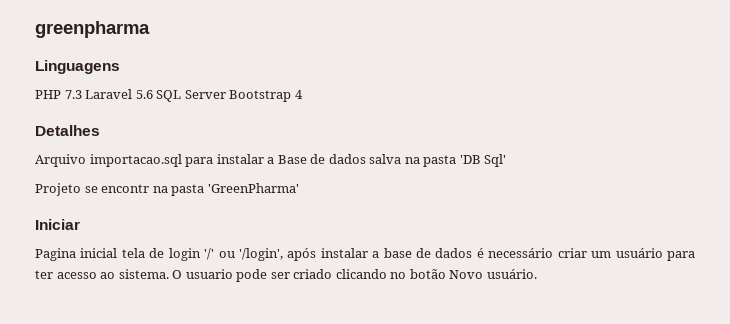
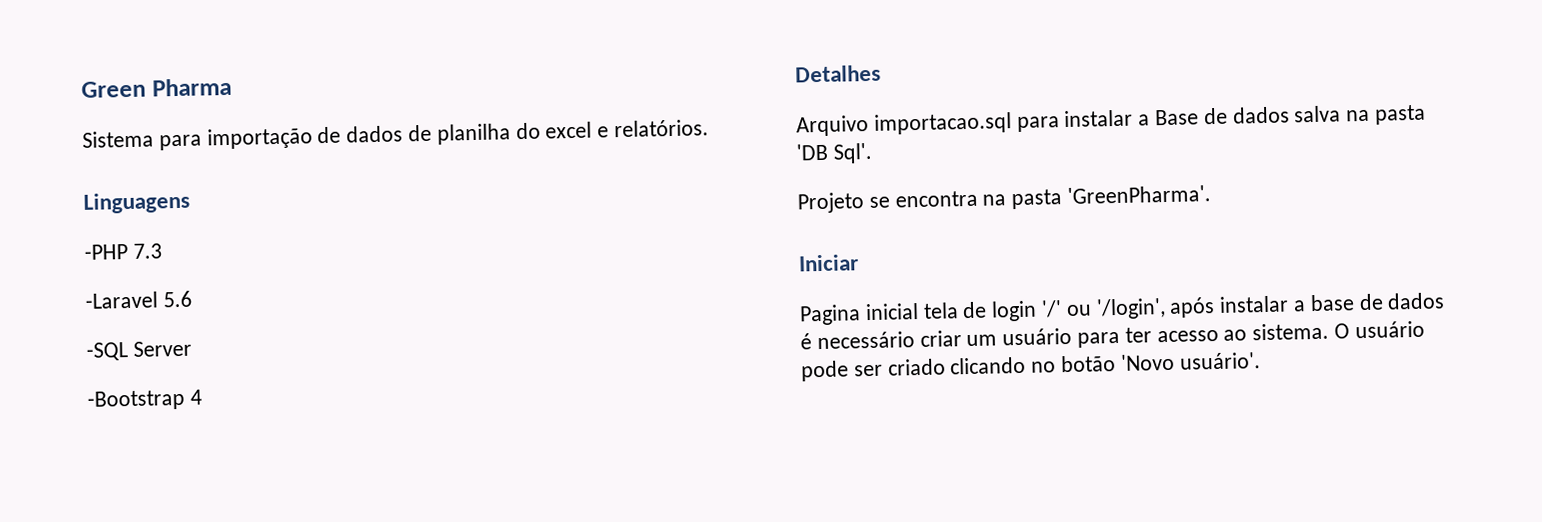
- greenpharma
+ Green Pharma
+ Sistema para importação de dados de planilha do excel e relatórios.
- PHP 7.3 Laravel 5.6 SQL Server Bootstrap 4
+ -PHP 7.3
+ -Laravel 5.6
+ -SQL Server
+ -Bootstrap 4
- Arquivo importacao.sql para instalar a Base de dados salva na pasta 'DB Sql'
+ Arquivo importacao.sql para instalar a Base de dados salva na pasta 'DB Sql'.
- Projeto se encontr na pasta 'GreenPharma'
+ Projeto se encontra na pasta 'GreenPharma'.
- O usuario pode ser criado clicando no botão Novo usuário.
+ O usuário pode ser criado clicando no botão 'Novo usuário'.

